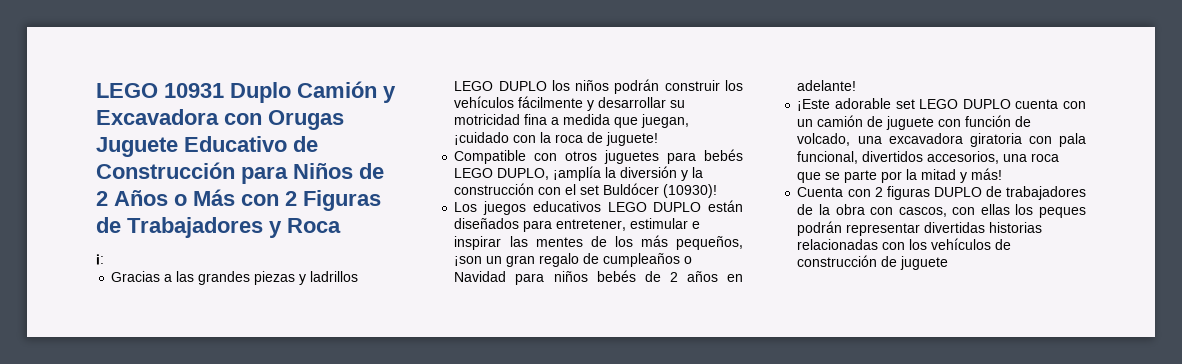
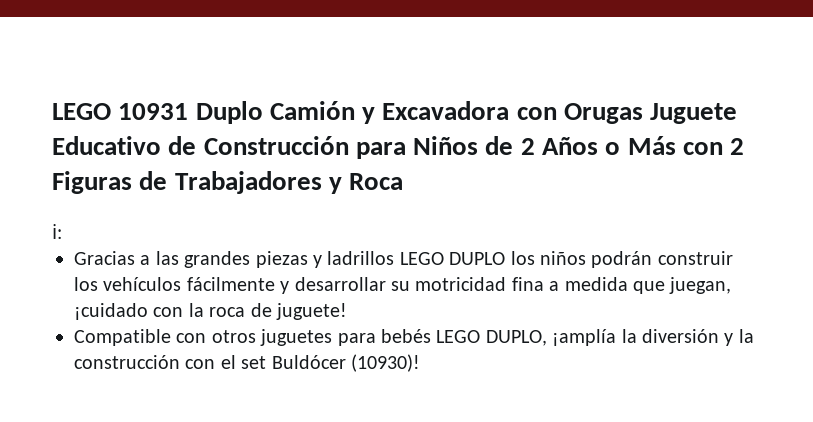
- Los juegos educativos LEGO DUPLO están diseñados para entretener, estimular e inspirar las mentes de los más pequeños, ¡son un gran regalo de cumpleaños o Navidad para niños bebés de 2 años en adelante!
- ¡Este adorable set LEGO DUPLO cuenta con un camión de juguete con función de volcado, una excavadora giratoria con pala funcional, divertidos accesorios, una roca que se parte por la mitad y más!
- Cuenta con 2 figuras DUPLO de trabajadores de la obra con cascos, con ellas los peques podrán representar divertidas historias relacionadas con los vehículos de construcción de juguete

